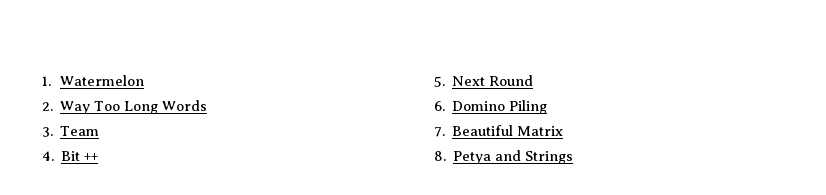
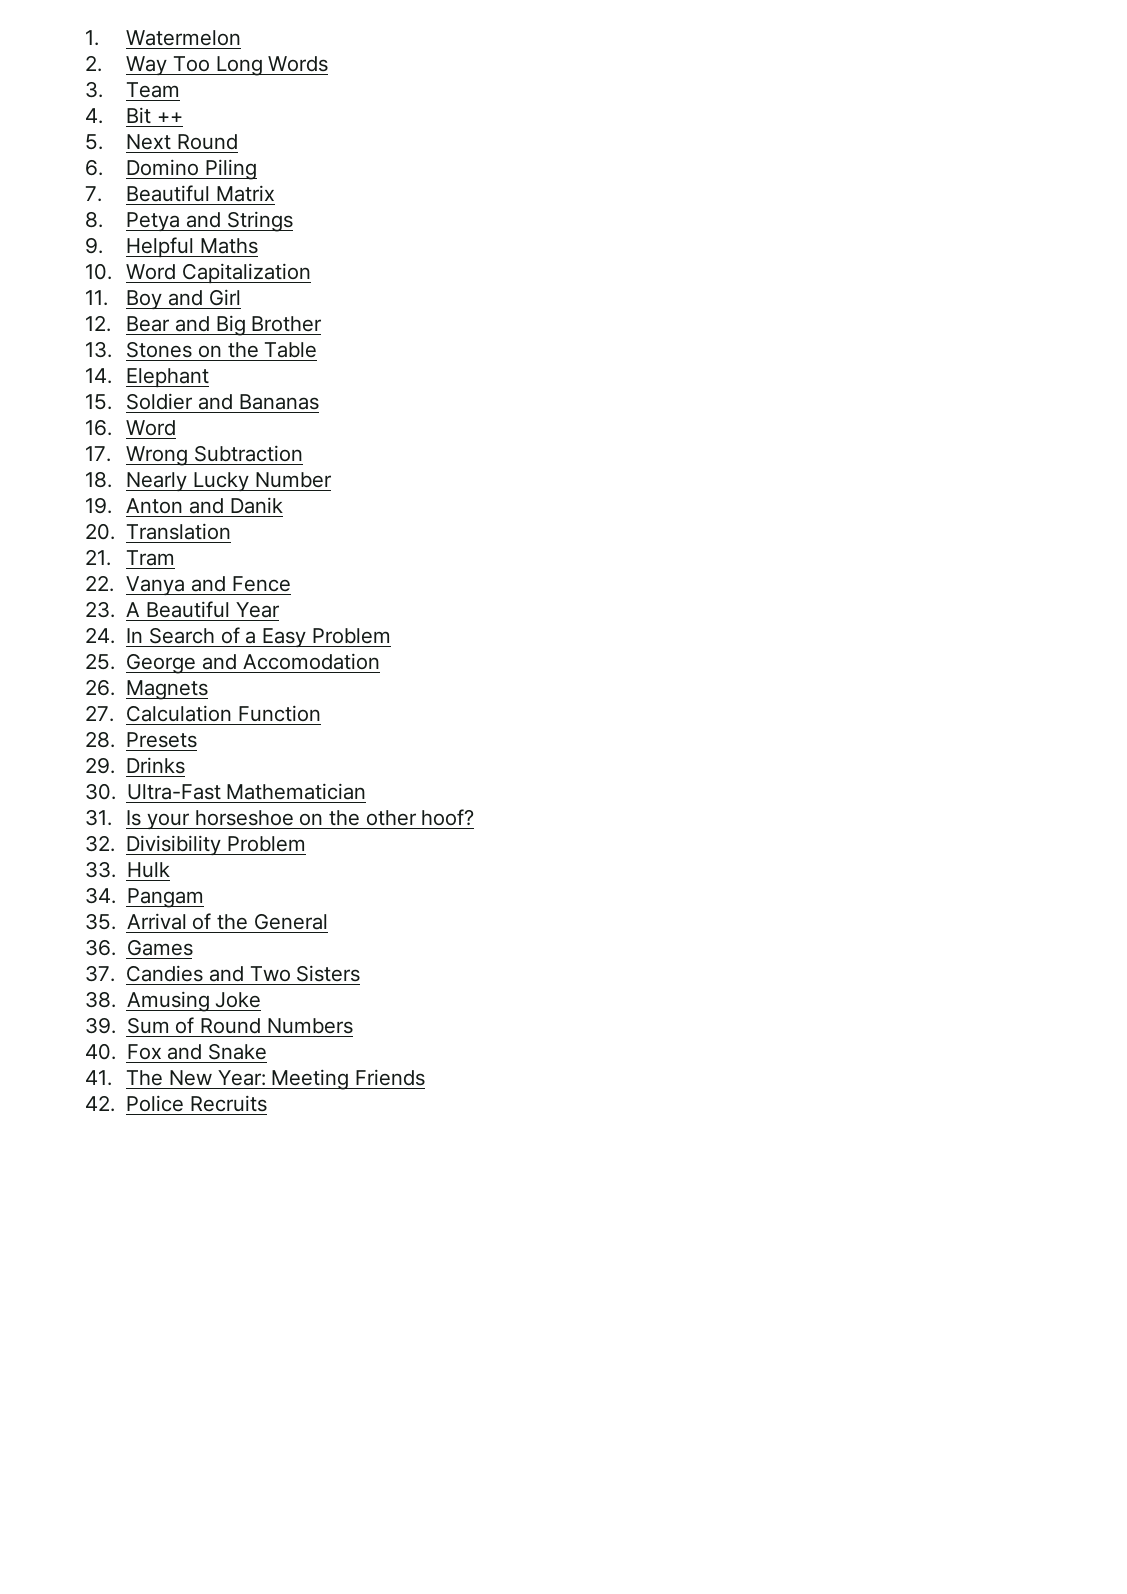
+ 9. Helpful Maths
+ 10. Word Capitalization
+ 11. Boy and Girl
+ 12. Bear and Big Brother
+ 13. Stones on the Table
+ 14. Elephant
+ 15. Soldier and Bananas
+ 16. Word
+ 17. Wrong Subtraction
+ 18. Nearly Lucky Number
+ 19. Anton and Danik
+ 20. Translation
+ 21. Tram
+ 22. Vanya and Fence
+ 23. A Beautiful Year
+ 24. In Search of a Easy Problem
+ 25. George and Accomodation
+ 26. Magnets
+ 27. Calculation Function
+ 28. Presets
+ 29. Drinks
+ 30. Ultra-Fast Mathematician
+ 31. Is your horseshoe on the other hoof?
+ 32. Divisibility Problem
+ 33. Hulk
+ 34. Pangam
+ 35. Arrival of the General
+ 36. Games
+ 37. Candies and Two Sisters
+ 38. Amusing Joke
+ 39. Sum of Round Numbers
+ 40. Fox and Snake
+ 41. The New Year: Meeting Friends
+ 42. Police Recruits

